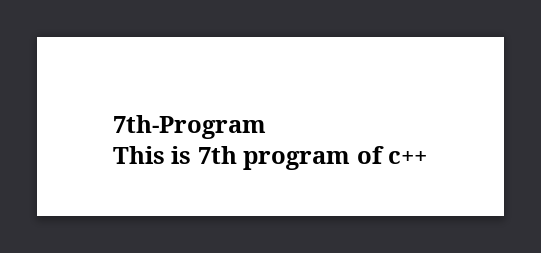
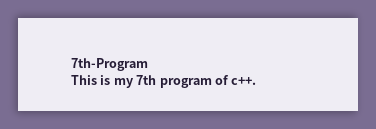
- This is 7th program of c++
+ This is my 7th program of c++.

